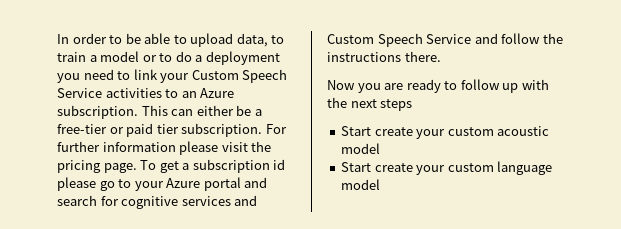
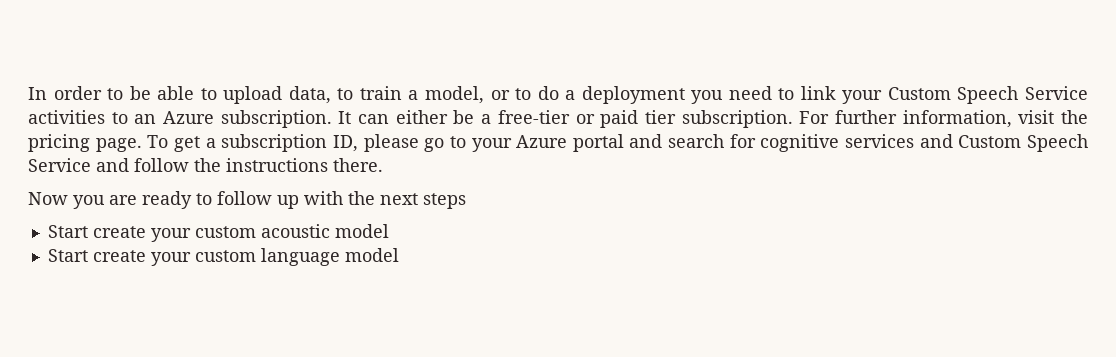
- In order to be able to upload data, to train a model or to do a deployment you need to link your Custom Speech Service activities to an Azure subscription.
+ In order to be able to upload data, to train a model, or to do a deployment you need to link your Custom Speech Service activities to an Azure subscription.
- This can either be a free-tier or paid tier subscription.
+ It can either be a free-tier or paid tier subscription.
- For further information please visit the pricing page.
+ For further information, visit the pricing page.
- To get a subscription id please go to your Azure portal and search for cognitive services and Custom Speech Service and follow the instructions there.
+ To get a subscription ID, please go to your Azure portal and search for cognitive services and Custom Speech Service and follow the instructions there.

